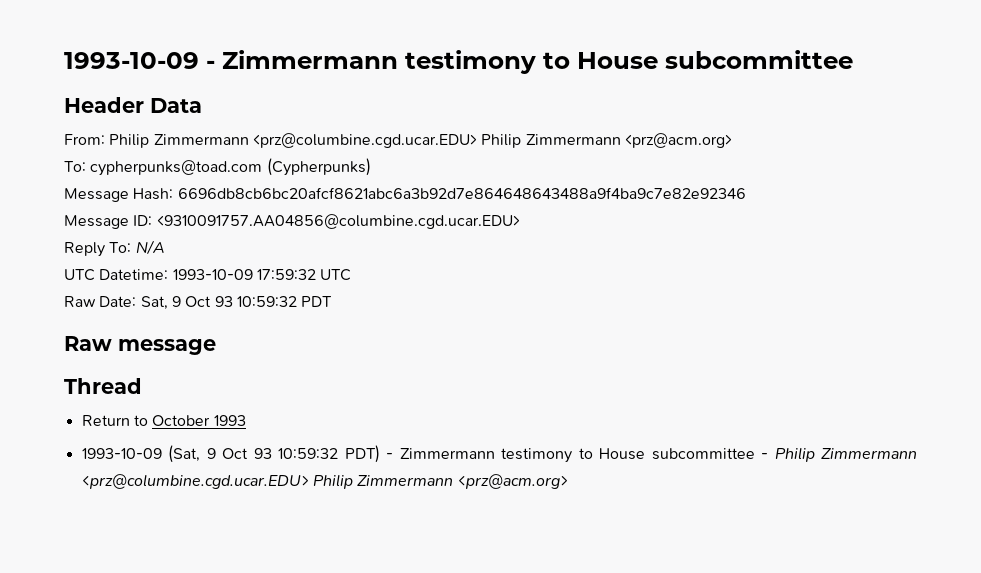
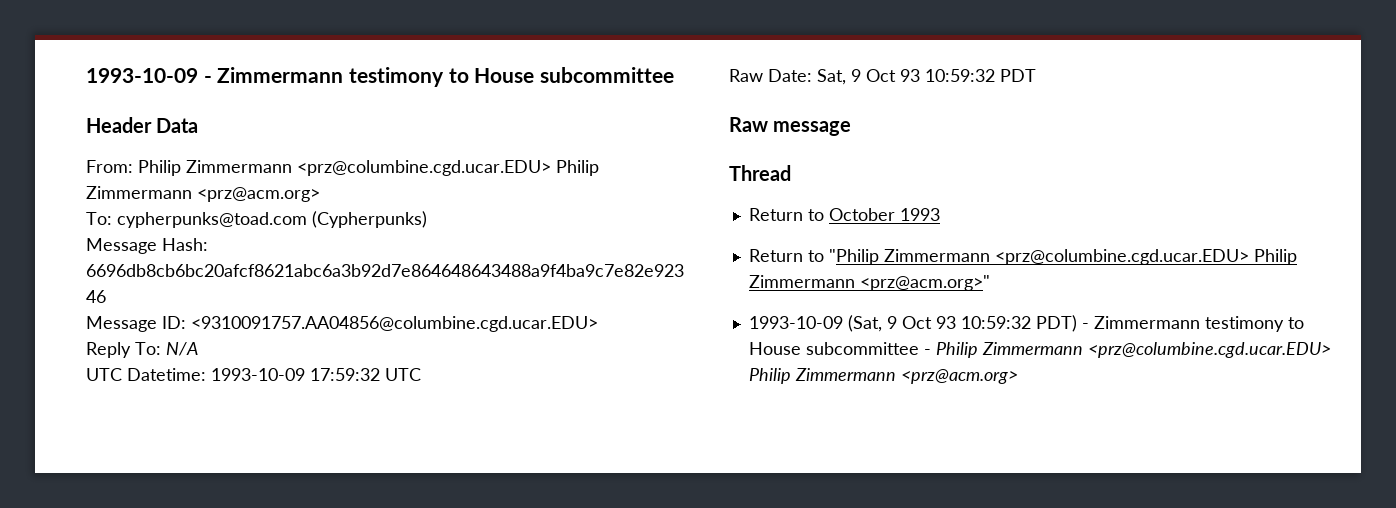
+ Return to "Philip Zimmermann <prz@columbine.cgd.ucar.EDU> Philip Zimmermann <prz@acm.org>"

